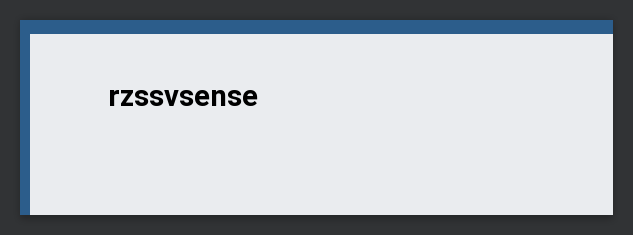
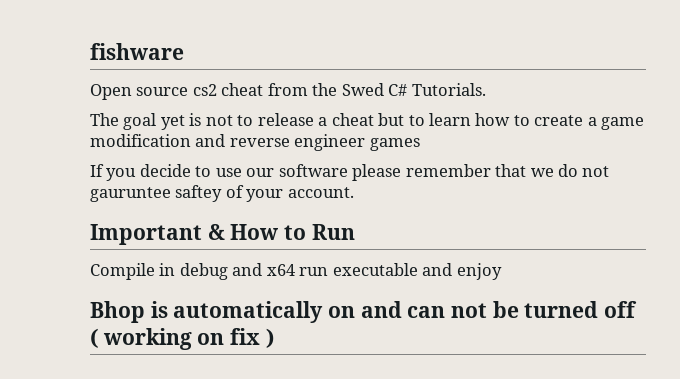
- rzssvsense
+ fishware
+ Open source cs2 cheat from the Swed C# Tutorials.
+ The goal yet is not to release a cheat but to learn how to create a game modification and reverse engineer games
+ If you decide to use our software please remember that we do not gauruntee saftey of your account.
+ Important & How to Run
+ Compile in debug and x64 run executable and enjoy
+ Bhop is automatically on and can not be turned off ( working on fix )

